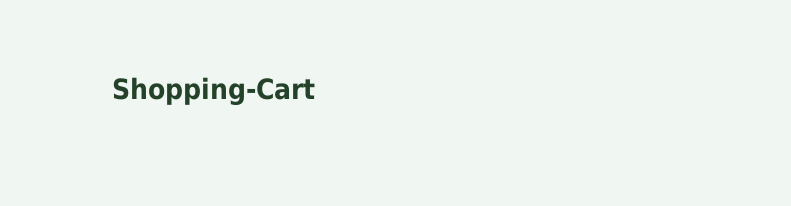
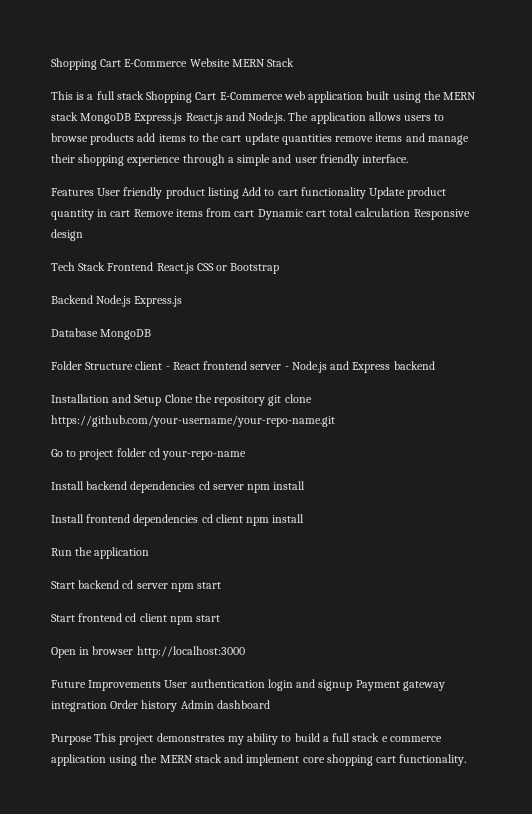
- Shopping-Cart
+ Shopping Cart E-Commerce Website MERN Stack
+ This is a full stack Shopping Cart E-Commerce web application built using the MERN stack MongoDB Express.js React.js and Node.js. The application allows users to browse products add items to the cart update quantities remove items and manage their shopping experience through a simple and user friendly interface.
+ Features User friendly product listing Add to cart functionality Update product quantity in cart Remove items from cart Dynamic cart total calculation Responsive design
+ Tech Stack Frontend React.js CSS or Bootstrap
+ Backend Node.js Express.js
+ Database MongoDB
+ Folder Structure client - React frontend server - Node.js and Express backend
+ Installation and Setup Clone the repository git clone https://github.com/your-username/your-repo-name.git
+ Go to project folder cd your-repo-name
+ Install backend dependencies cd server npm install
+ Install frontend dependencies cd client npm install
+ Run the application
+ Start backend cd server npm start
+ Start frontend cd client npm start
+ Open in browser http://localhost:3000
+ Future Improvements User authentication login and signup Payment gateway integration Order history Admin dashboard
+ Purpose This project demonstrates my ability to build a full stack e commerce application using the MERN stack and implement core shopping cart functionality.

